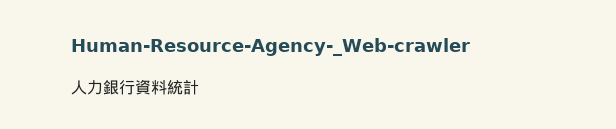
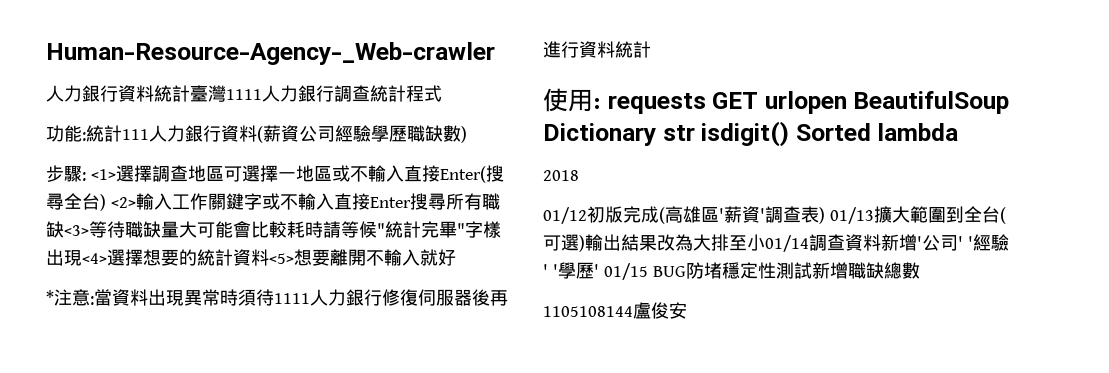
- 人力銀行資料統計
+ 人力銀行資料統計臺灣1111人力銀行調查統計程式
+ 功能:統計111人力銀行資料(薪資公司經驗學歷職缺數)
+ 步驟: <1>選擇調查地區可選擇一地區或不輸入直接Enter(搜尋全台) <2>輸入工作關鍵字或不輸入直接Enter搜尋所有職缺<3>等待職缺量大可能會比較耗時請等候"統計完畢"字樣出現<4>選擇想要的統計資料<5>想要離開不輸入就好
+ *注意:當資料出現異常時須待1111人力銀行修復伺服器後再進行資料統計
+ 使用: requests GET urlopen BeautifulSoup Dictionary str isdigit() Sorted lambda
+ 2018
+ 01/12初版完成(高雄區'薪資'調查表) 01/13擴大範圍到全台(可選)輸出結果改為大排至小01/14調查資料新增'公司' '經驗' '學歷' 01/15 BUG防堵穩定性測試新增職缺總數
+ 1105108144盧俊安

